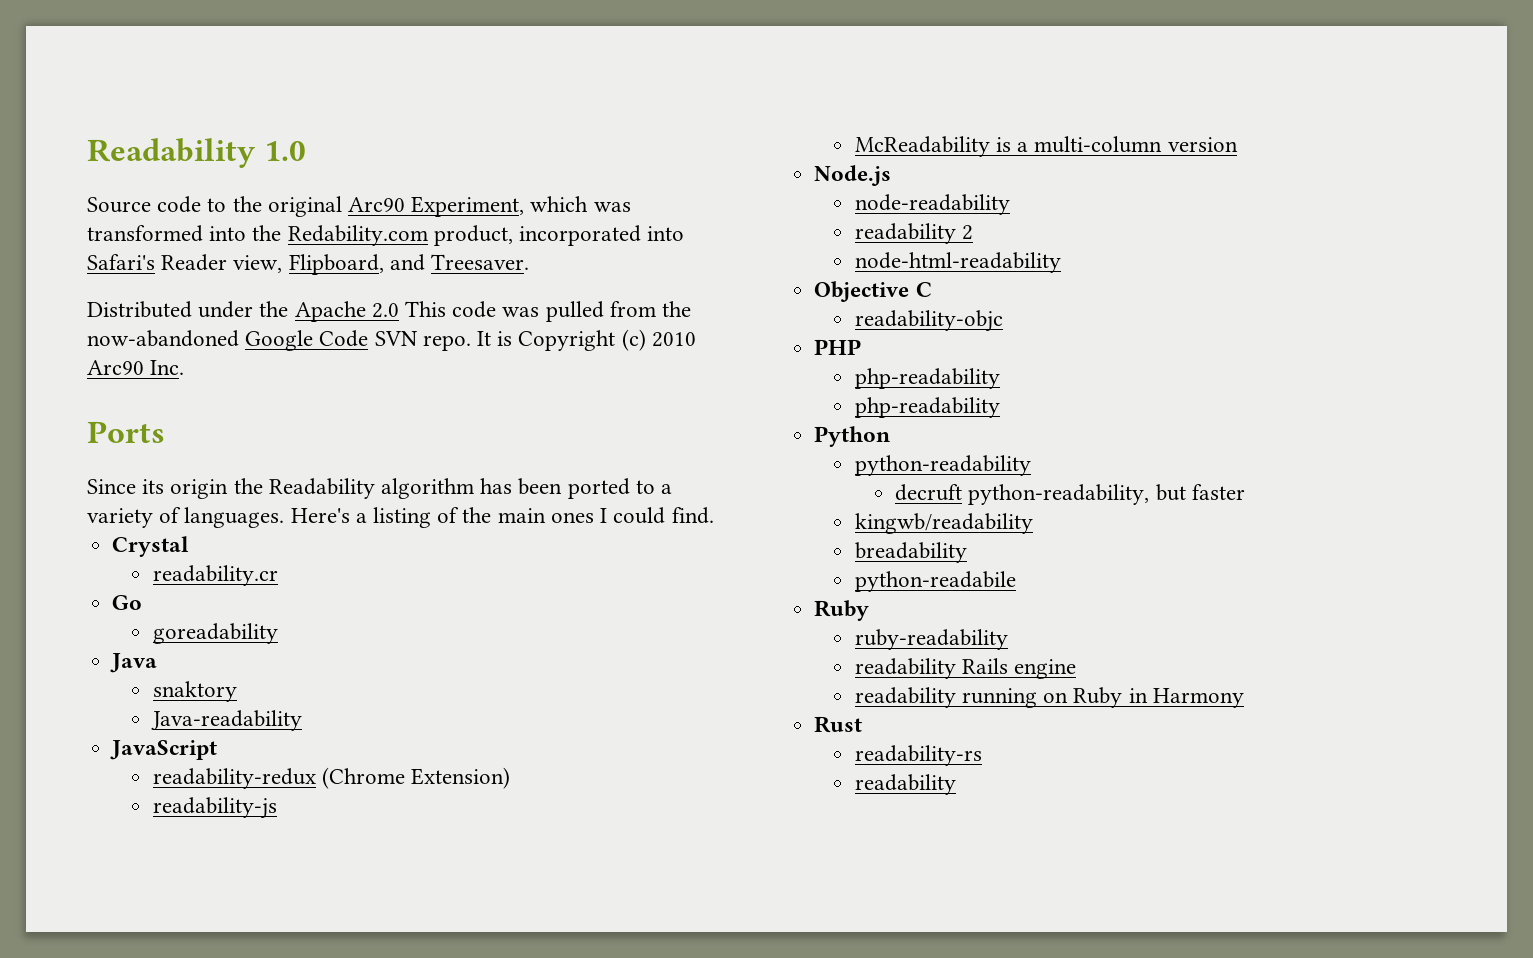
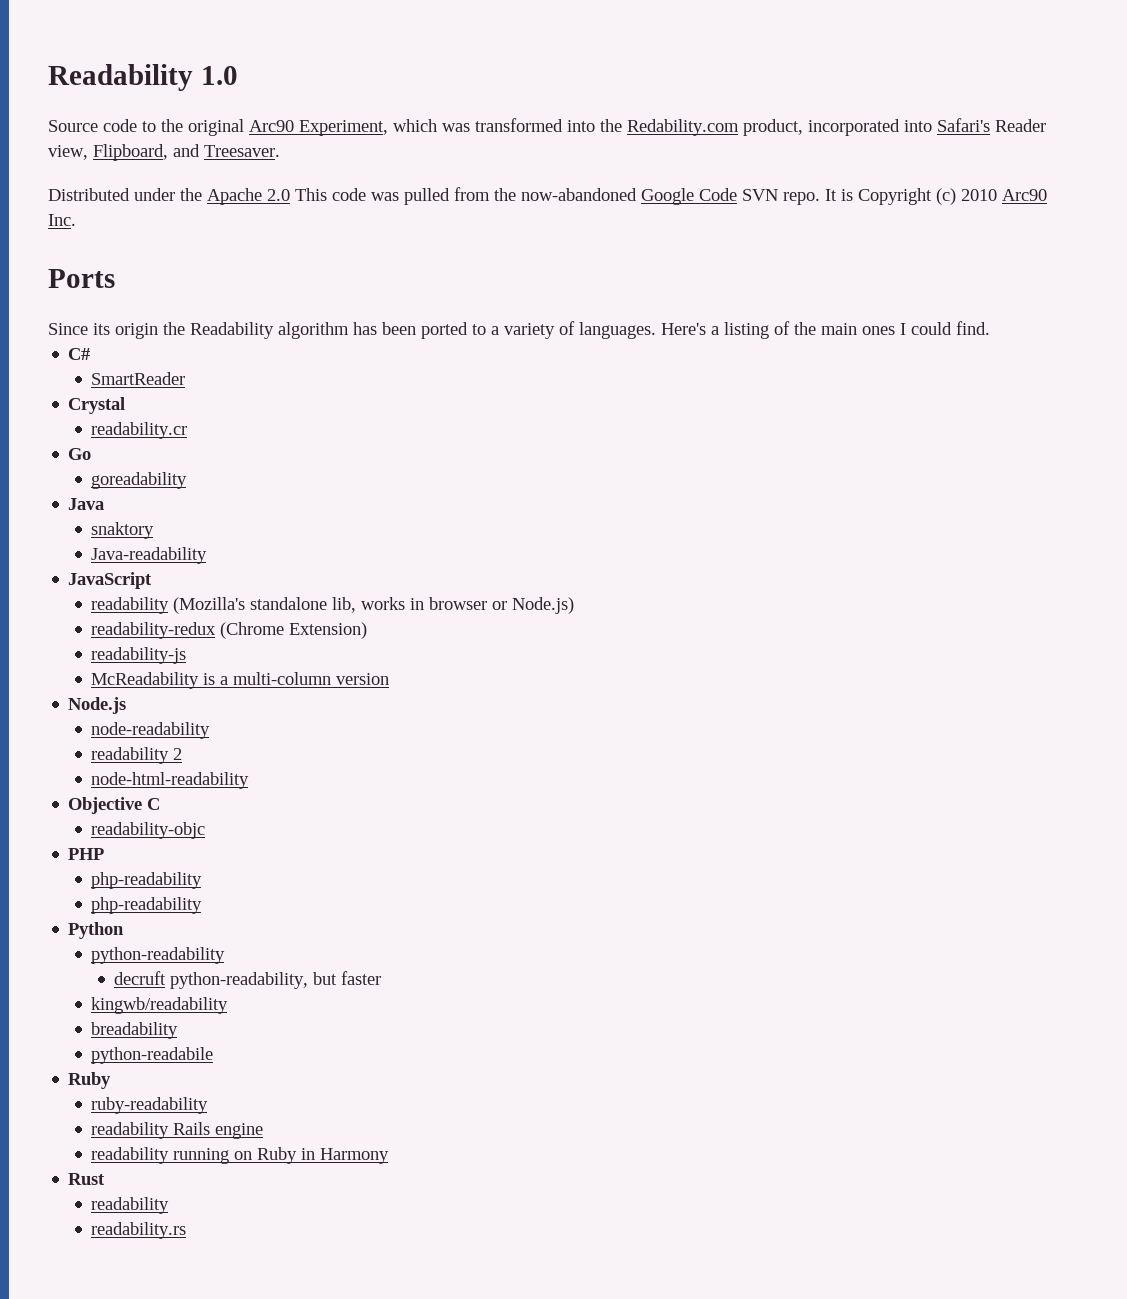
+ C#
+ SmartReader
+ readability (Mozilla's standalone lib, works in browser or Node.js)
  Rust
- readability-rs
  readability
+ readability.rs

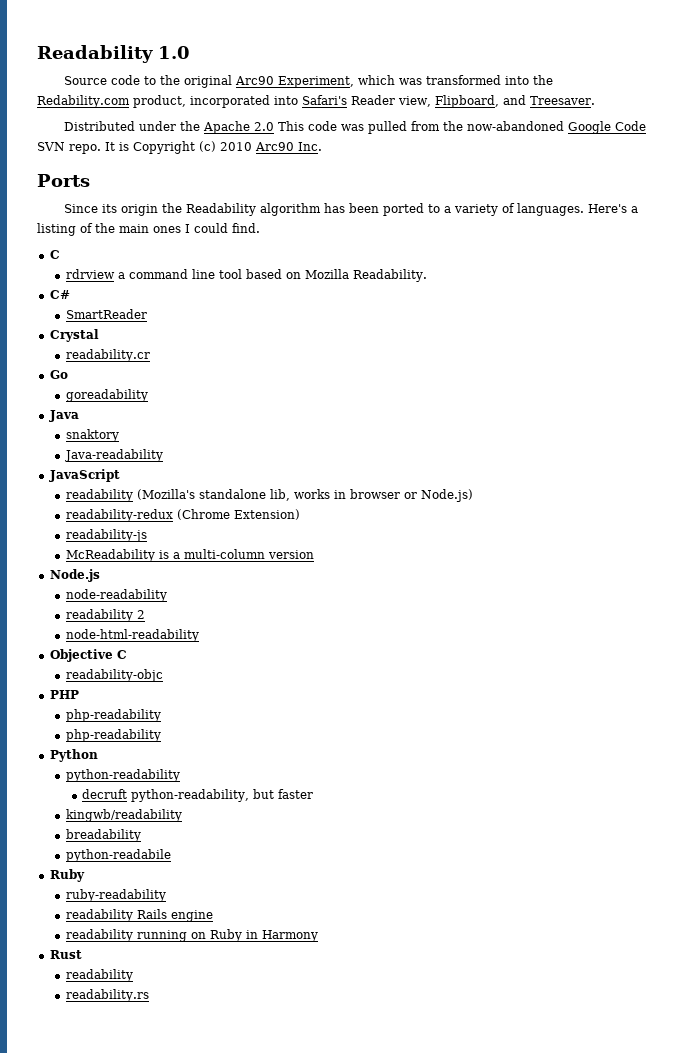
  Here's a listing of the main ones I could find.
+ C
+ rdrview a command line tool based on Mozilla Readability.

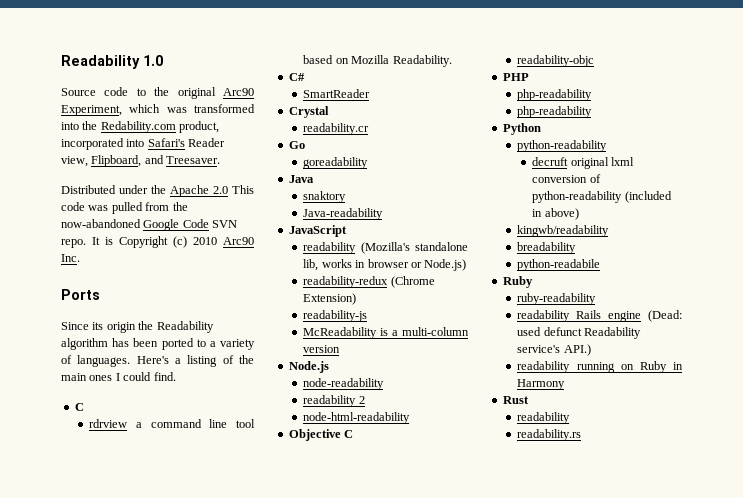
- decruft python-readability, but faster
+ decruft original lxml conversion of python-readability (included in above)
- readability Rails engine
+ readability Rails engine (Dead: used defunct Readability service's API.)

